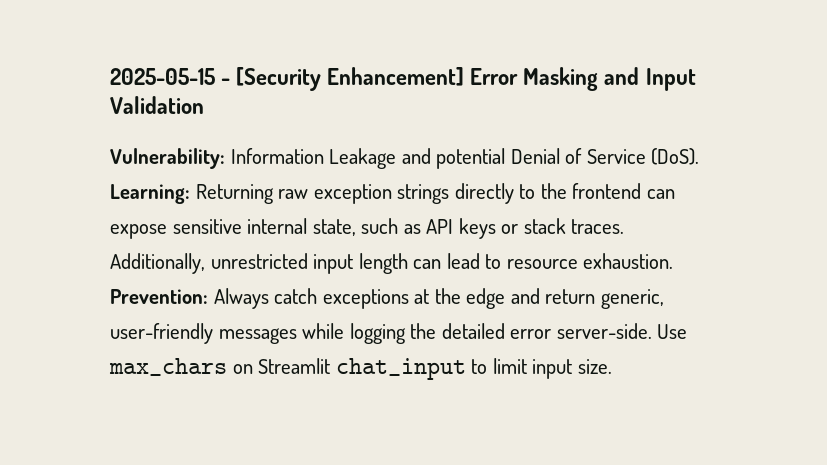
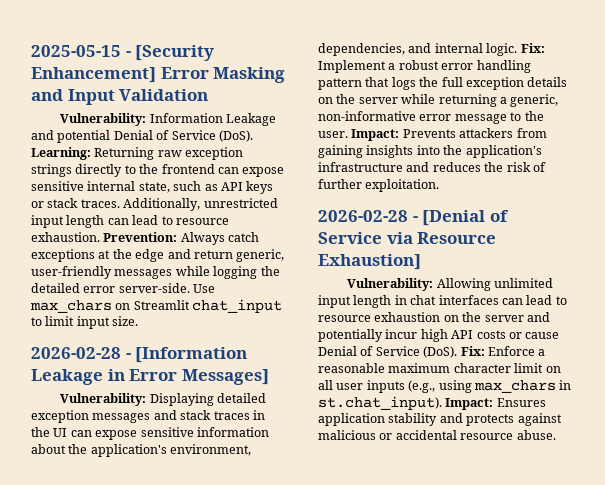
+ 2026-02-28 - [Information Leakage in Error Messages]
+ Vulnerability: Displaying detailed exception messages and stack traces in the UI can expose sensitive information about the application's environment, dependencies, and internal logic. Fix: Implement a robust error handling pattern that logs the full exception details on the server while returning a generic, non-informative error message to the user. Impact: Prevents attackers from gaining insights into the application's infrastructure and reduces the risk of further exploitation.
+ 2026-02-28 - [Denial of Service via Resource Exhaustion]
+ Vulnerability: Allowing unlimited input length in chat interfaces can lead to resource exhaustion on the server and potentially incur high API costs or cause Denial of Service (DoS). Fix: Enforce a reasonable maximum character limit on all user inputs (e.g., using max_chars in st.chat_input). Impact: Ensures application stability and protects against malicious or accidental resource abuse.

